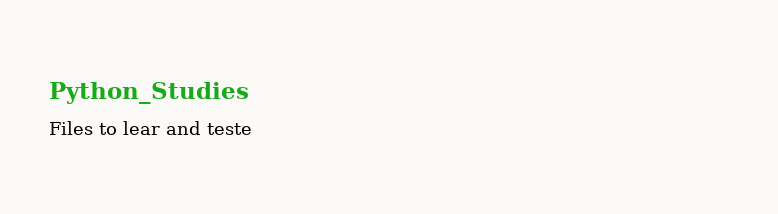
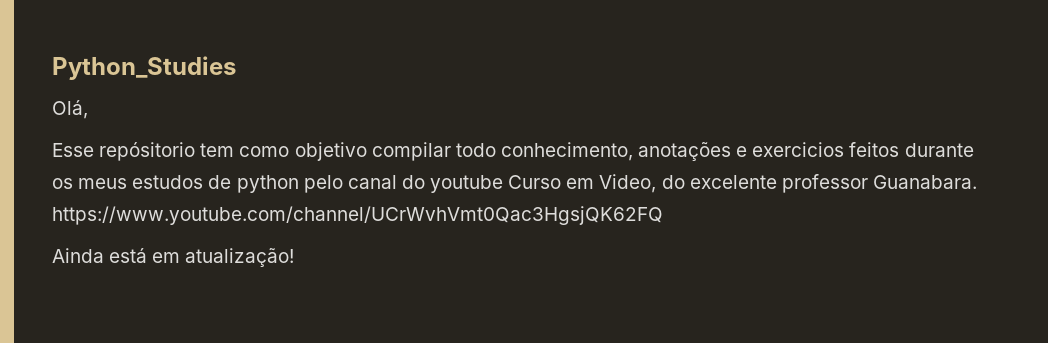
- Files to lear and teste
+ Olá,
+ Esse repósitorio tem como objetivo compilar todo conhecimento, anotações e exercicios feitos durante os meus estudos de python pelo canal do youtube Curso em Video, do excelente professor Guanabara. https://www.youtube.com/channel/UCrWvhVmt0Qac3HgsjQK62FQ
+ Ainda está em atualização!

